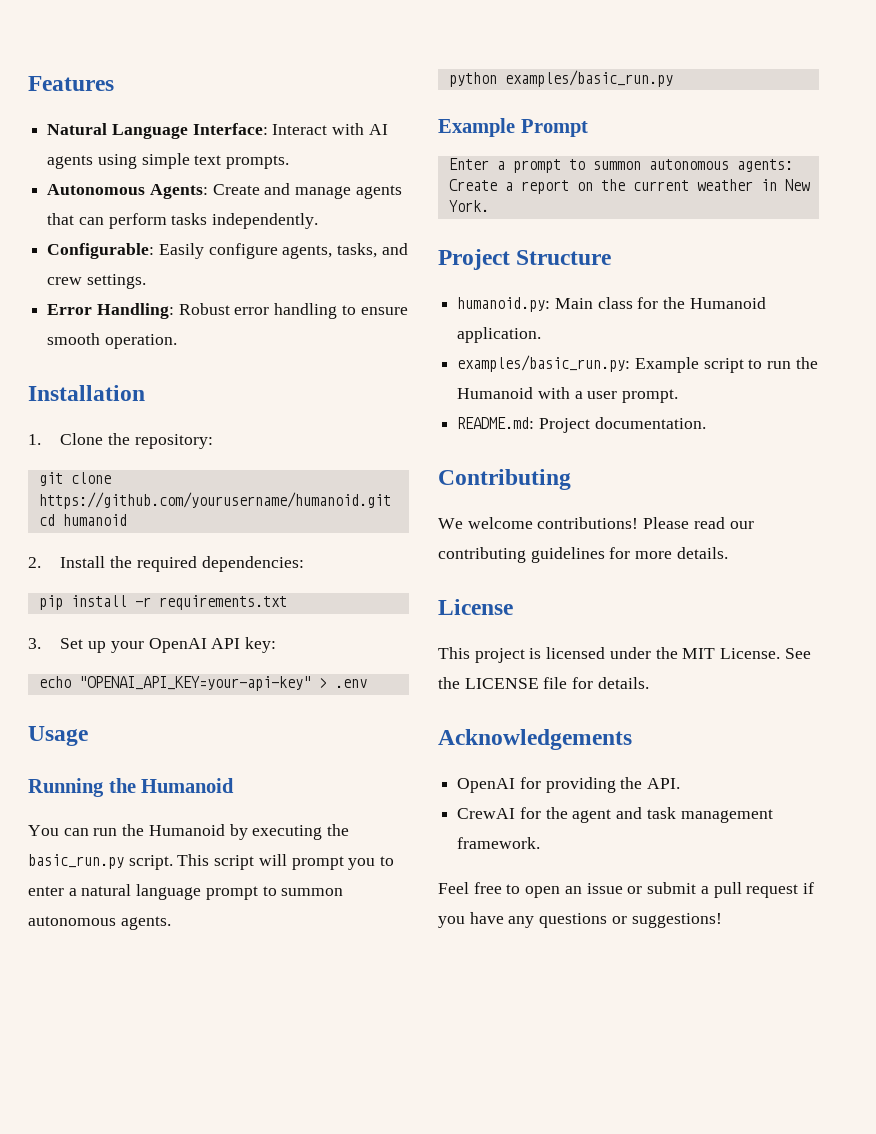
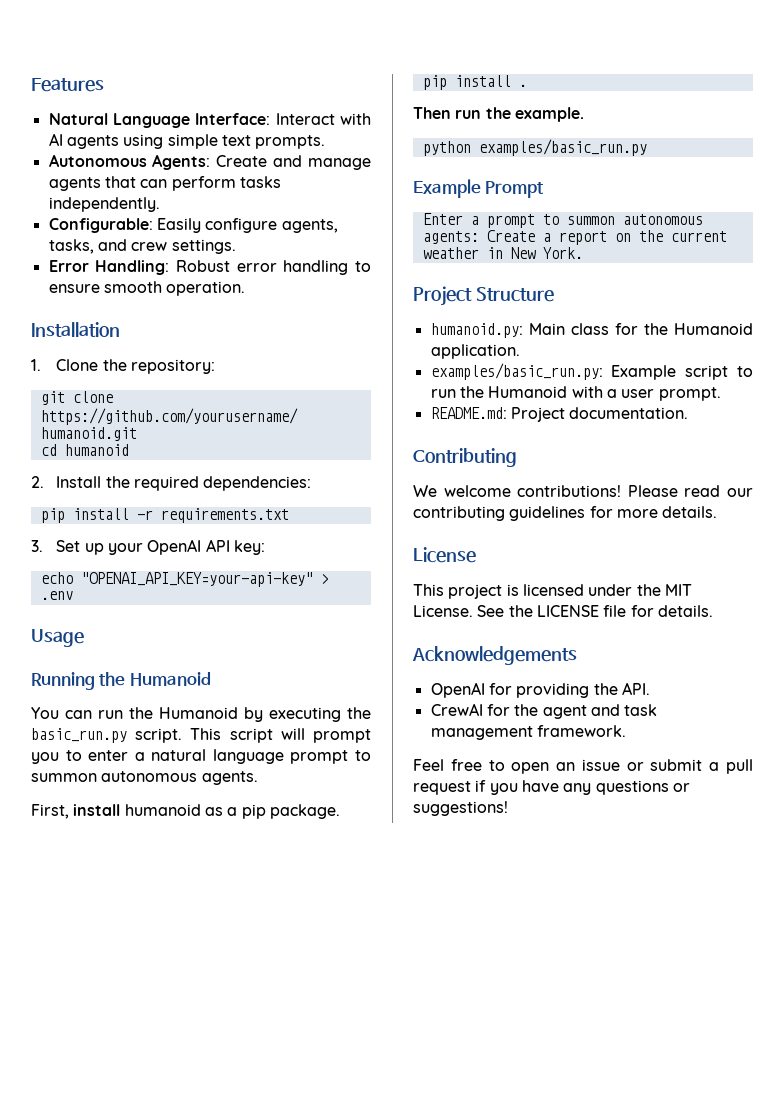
+ First, install humanoid as a pip package.
+ pip install .
+ Then run the example.

